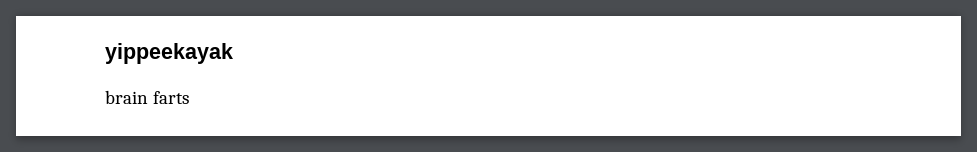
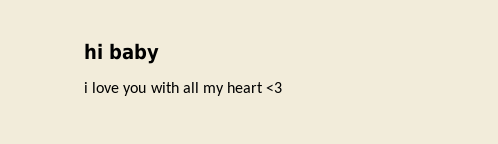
- yippeekayak
- brain farts
+ hi baby
+ i love you with all my heart <3

